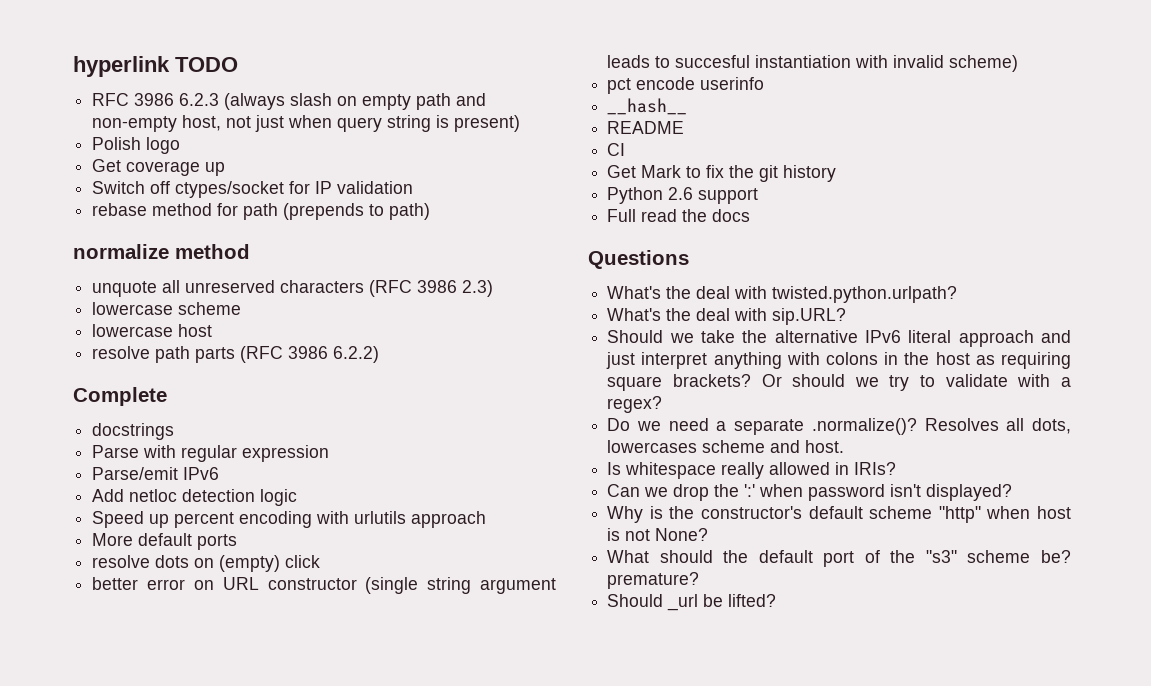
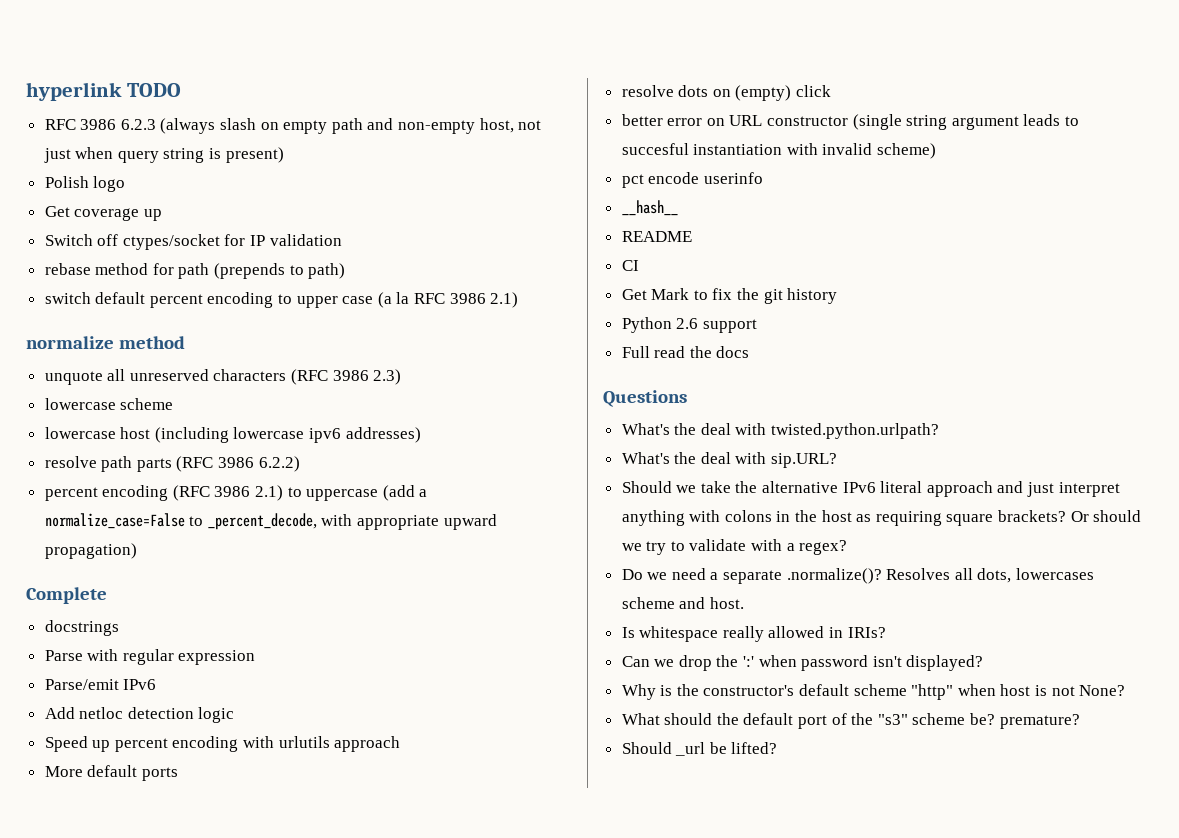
+ switch default percent encoding to upper case (a la RFC 3986 2.1)
- lowercase host
+ lowercase host (including lowercase ipv6 addresses)
+ percent encoding (RFC 3986 2.1) to uppercase (add a normalize_case=False to _percent_decode, with appropriate upward propagation)

